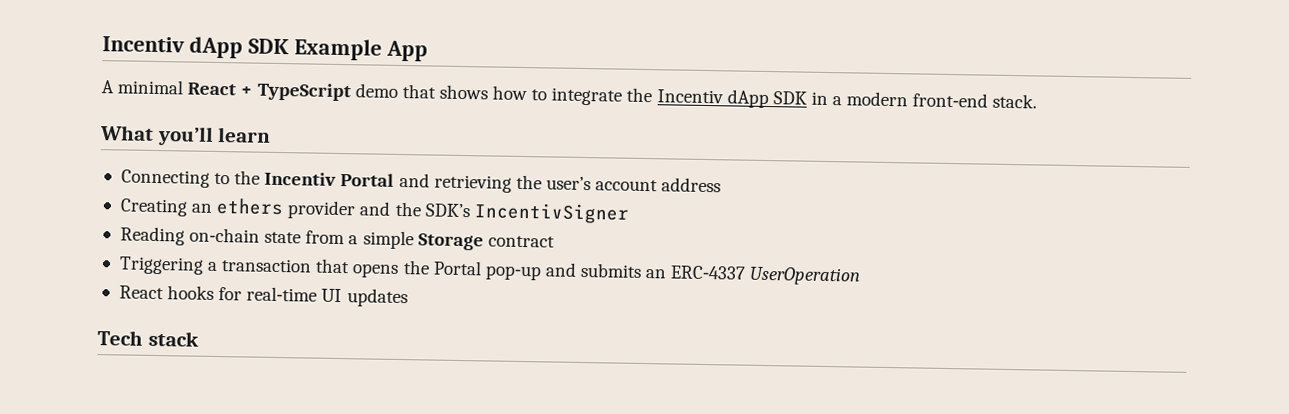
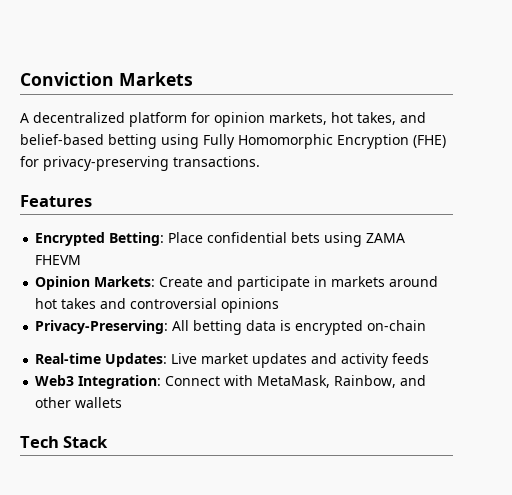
- Incentiv dApp SDK Example App
- A minimal React + TypeScript demo that shows how to integrate the Incentiv dApp SDK in a modern front‑end stack.
- What you’ll learn
- Connecting to the Incentiv Portal and retrieving the user’s account address
- Creating an ethers provider and the SDK’s IncentivSigner
- Reading on‑chain state from a simple Storage contract
- Triggering a transaction that opens the Portal pop‑up and submits an ERC‑4337 UserOperation
- React hooks for real‑time UI updates
+ Conviction Markets
+ A decentralized platform for opinion markets, hot takes, and belief-based betting using Fully Homomorphic Encryption (FHE) for privacy-preserving transactions.
+ Features
+ Encrypted Betting: Place confidential bets using ZAMA FHEVM
+ Opinion Markets: Create and participate in markets around hot takes and controversial opinions
+ Privacy-Preserving: All betting data is encrypted on-chain
+ Real-time Updates: Live market updates and activity feeds
+ Web3 Integration: Connect with MetaMask, Rainbow, and other wallets
- Tech stack
+ Tech Stack

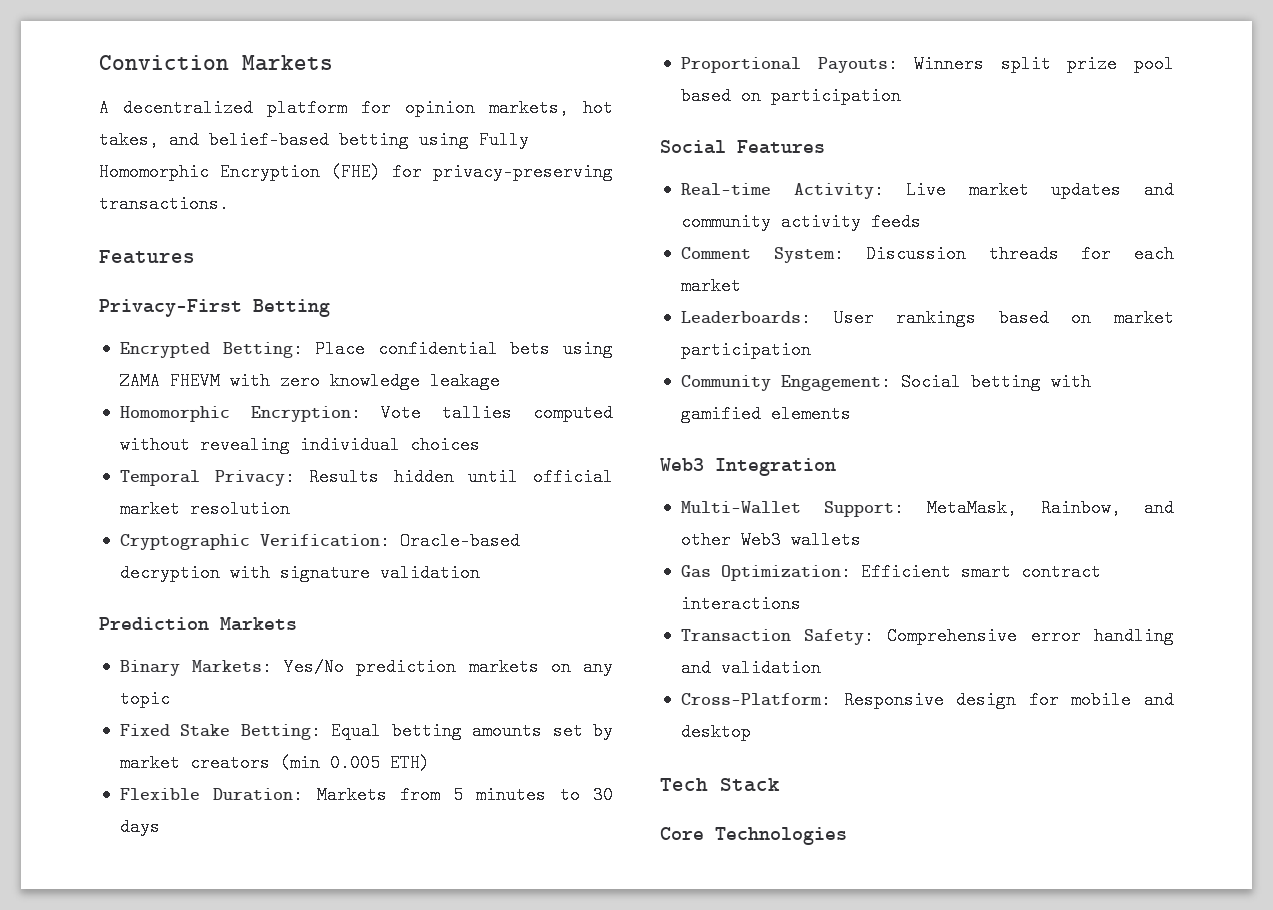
+ Privacy-First Betting
- Encrypted Betting: Place confidential bets using ZAMA FHEVM
- Opinion Markets: Create and participate in markets around hot takes and controversial opinions
- Privacy-Preserving: All betting data is encrypted on-chain
+ Encrypted Betting: Place confidential bets using ZAMA FHEVM with zero knowledge leakage
+ Homomorphic Encryption: Vote tallies computed without revealing individual choices
+ Temporal Privacy: Results hidden until official market resolution
+ Cryptographic Verification: Oracle-based decryption with signature validation
+ Prediction Markets
+ Binary Markets: Yes/No prediction markets on any topic
+ Fixed Stake Betting: Equal betting amounts set by market creators (min 0.005 ETH)
+ Flexible Duration: Markets from 5 minutes to 30 days
+ Proportional Payouts: Winners split prize pool based on participation
+ Social Features
- Real-time Updates: Live market updates and activity feeds
+ Real-time Activity: Live market updates and community activity feeds
- Web3 Integration: Connect with MetaMask, Rainbow, and other wallets
+ Comment System: Discussion threads for each market
+ Leaderboards: User rankings based on market participation
+ Community Engagement: Social betting with gamified elements
+ Web3 Integration
+ Multi-Wallet Support: MetaMask, Rainbow, and other Web3 wallets
+ Gas Optimization: Efficient smart contract interactions
+ Transaction Safety: Comprehensive error handling and validation
+ Cross-Platform: Responsive design for mobile and desktop
+ Core Technologies

